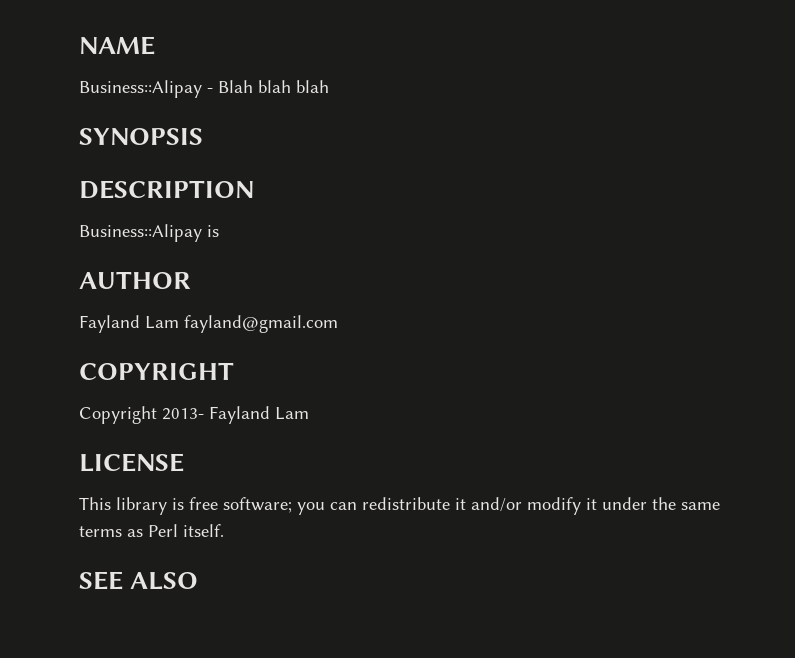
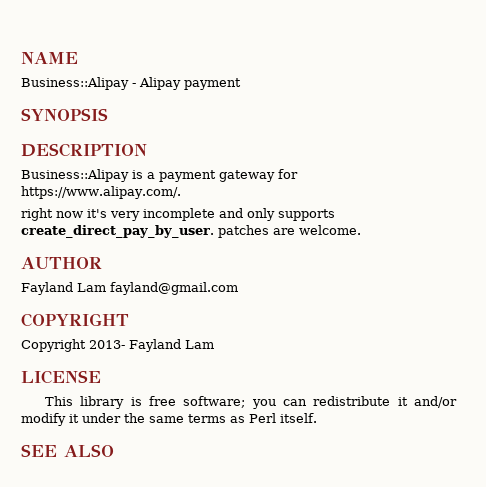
- Business::Alipay - Blah blah blah
+ Business::Alipay - Alipay payment
- Business::Alipay is
+ Business::Alipay is a payment gateway for https://www.alipay.com/.
+ right now it's very incomplete and only supports create_direct_pay_by_user. patches are welcome.

